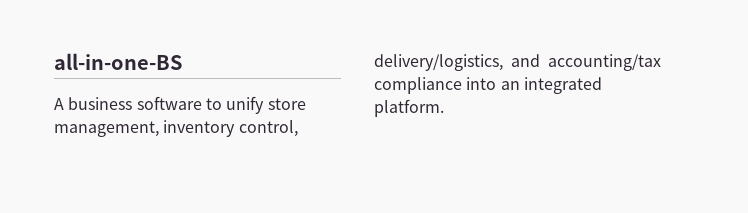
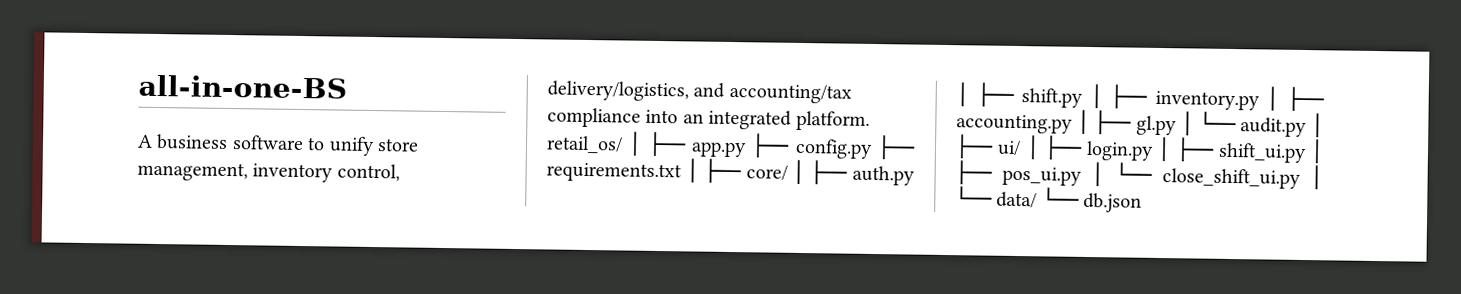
- A business software to unify store management, inventory control, delivery/logistics, and accounting/tax compliance into an integrated platform.
+ A business software to unify store management, inventory control, delivery/logistics, and accounting/tax compliance into an integrated platform. retail_os/ │ ├── app.py ├── config.py ├── requirements.txt │ ├── core/ │ ├── auth.py │ ├── shift.py │ ├── inventory.py │ ├── accounting.py │ ├── gl.py │ └── audit.py │ ├── ui/ │ ├── login.py │ ├── shift_ui.py │ ├── pos_ui.py │ └── close_shift_ui.py │ └── data/ └── db.json

